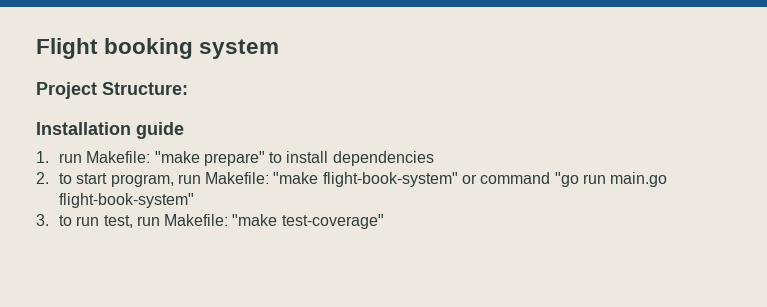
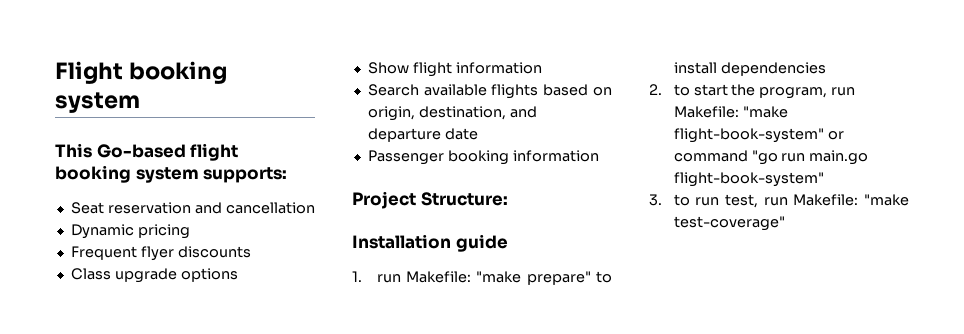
+ This Go-based flight booking system supports:
+ Seat reservation and cancellation
+ Dynamic pricing
+ Frequent flyer discounts
+ Class upgrade options
+ Show flight information
+ Search available flights based on origin, destination, and departure date
+ Passenger booking information
- 2. to start program, run Makefile: "make flight-book-system" or command "go run main.go flight-book-system"
+ 2. to start the program, run Makefile: "make flight-book-system" or command "go run main.go flight-book-system"

